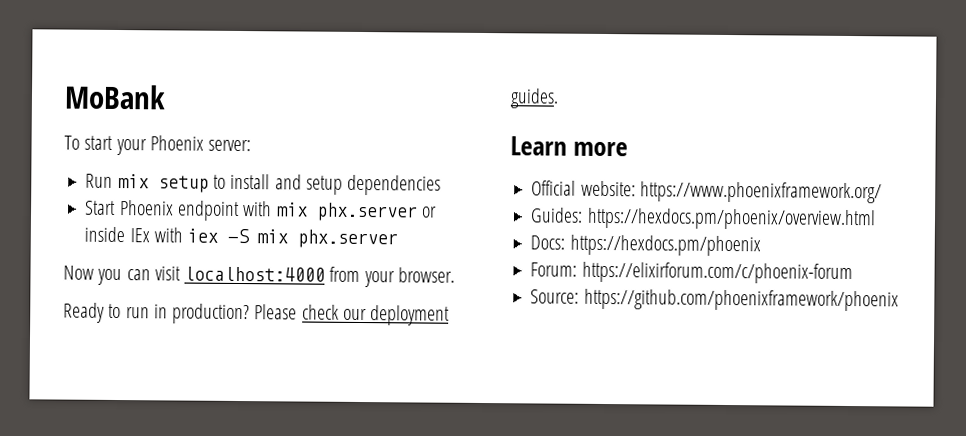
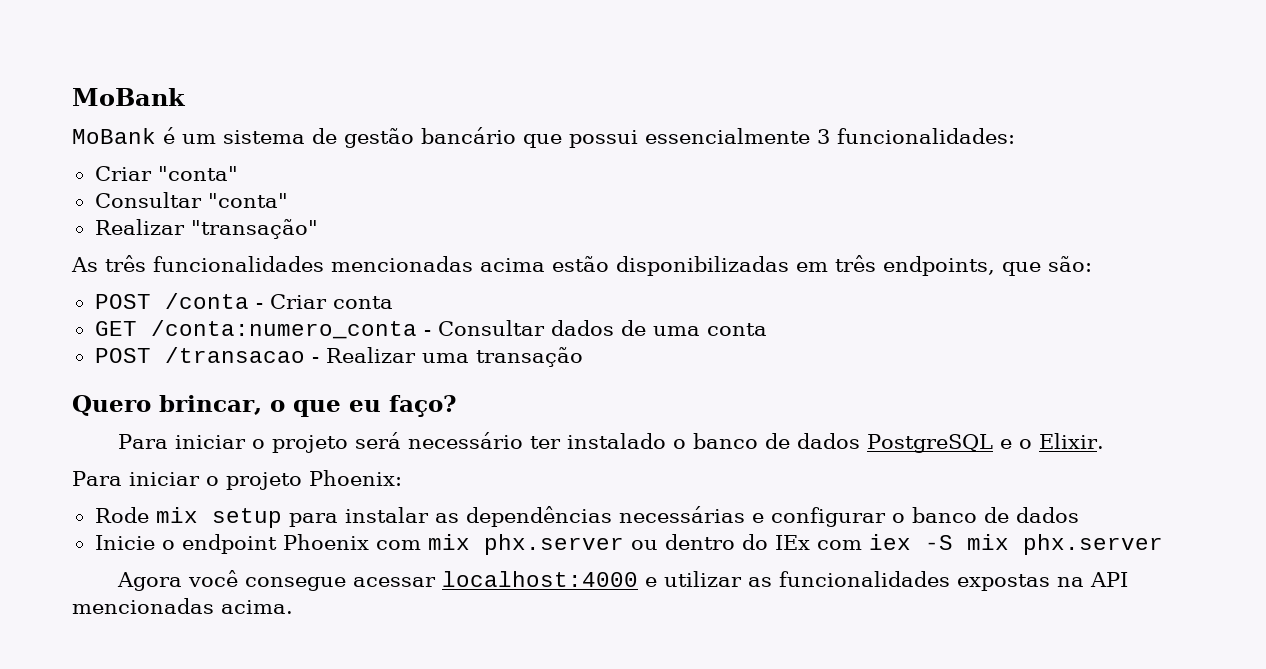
- To start your Phoenix server:
- Run mix setup to install and setup dependencies
- Start Phoenix endpoint with mix phx.server or inside IEx with iex -S mix phx.server
- Now you can visit localhost:4000 from your browser.
- Ready to run in production? Please check our deployment guides.
- Learn more
- Official website: https://www.phoenixframework.org/
- Guides: https://hexdocs.pm/phoenix/overview.html
- Docs: https://hexdocs.pm/phoenix
- Forum: https://elixirforum.com/c/phoenix-forum
- Source: https://github.com/phoenixframework/phoenix
+ MoBank é um sistema de gestão bancário que possui essencialmente 3 funcionalidades:
+ Criar "conta"
+ Consultar "conta"
+ Realizar "transação"
+ As três funcionalidades mencionadas acima estão disponibilizadas em três endpoints, que são:
+ POST /conta - Criar conta
+ GET /conta:numero_conta - Consultar dados de uma conta
+ POST /transacao - Realizar uma transação
+ Quero brincar, o que eu faço?
+ Para iniciar o projeto será necessário ter instalado o banco de dados PostgreSQL e o Elixir.
+ Para iniciar o projeto Phoenix:
+ Rode mix setup para instalar as dependências necessárias e configurar o banco de dados
+ Inicie o endpoint Phoenix com mix phx.server ou dentro do IEx com iex -S mix phx.server
+ Agora você consegue acessar localhost:4000 e utilizar as funcionalidades expostas na API mencionadas acima.

